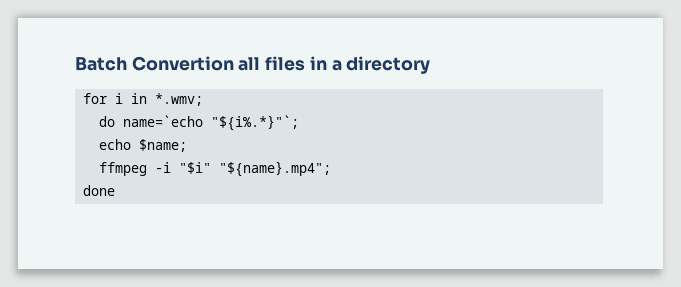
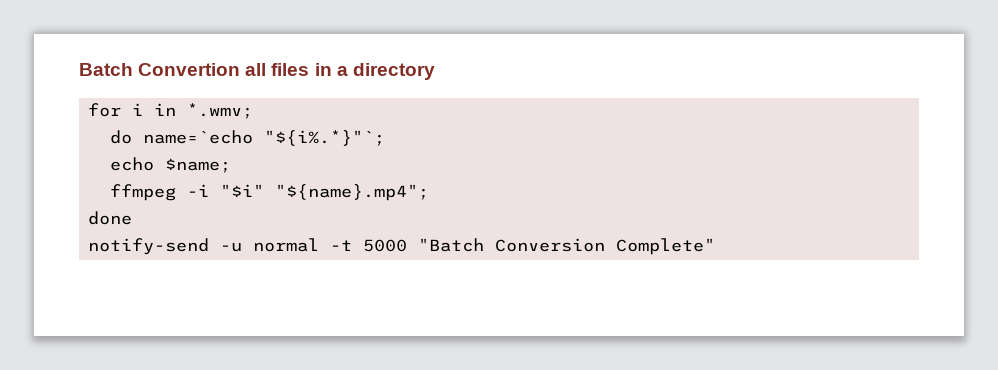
+ notify-send -u normal -t 5000 "Batch Conversion Complete"

